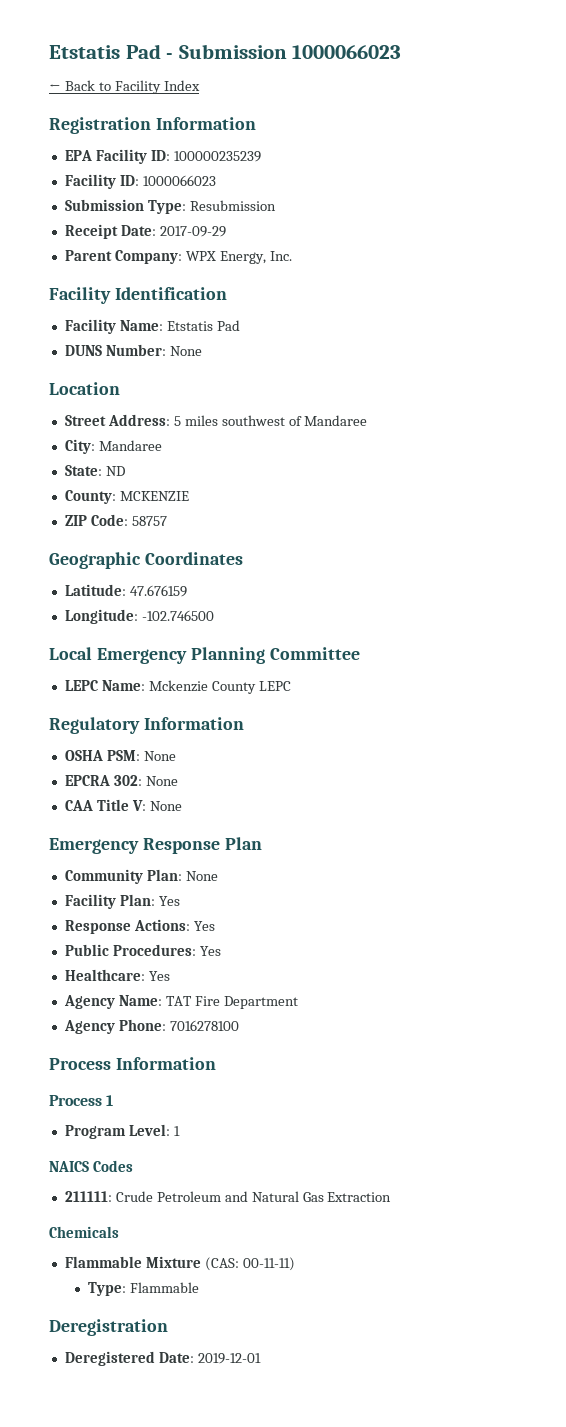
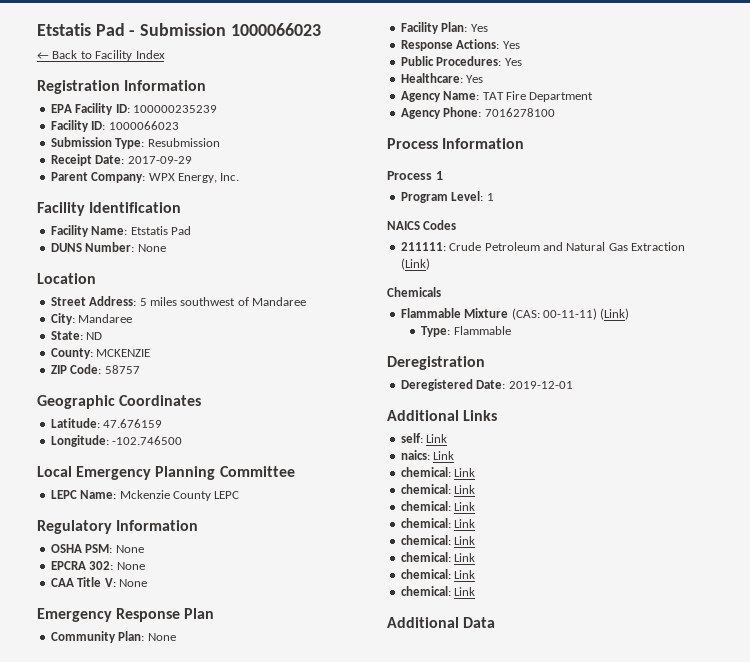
- 211111: Crude Petroleum and Natural Gas Extraction
+ 211111: Crude Petroleum and Natural Gas Extraction (Link)
- Flammable Mixture (CAS: 00-11-11)
+ Flammable Mixture (CAS: 00-11-11) (Link)
+ Additional Links
+ self: Link
+ naics: Link
+ chemical: Link
+ chemical: Link
+ chemical: Link
+ chemical: Link
+ chemical: Link
+ chemical: Link
+ chemical: Link
+ chemical: Link
+ Additional Data

